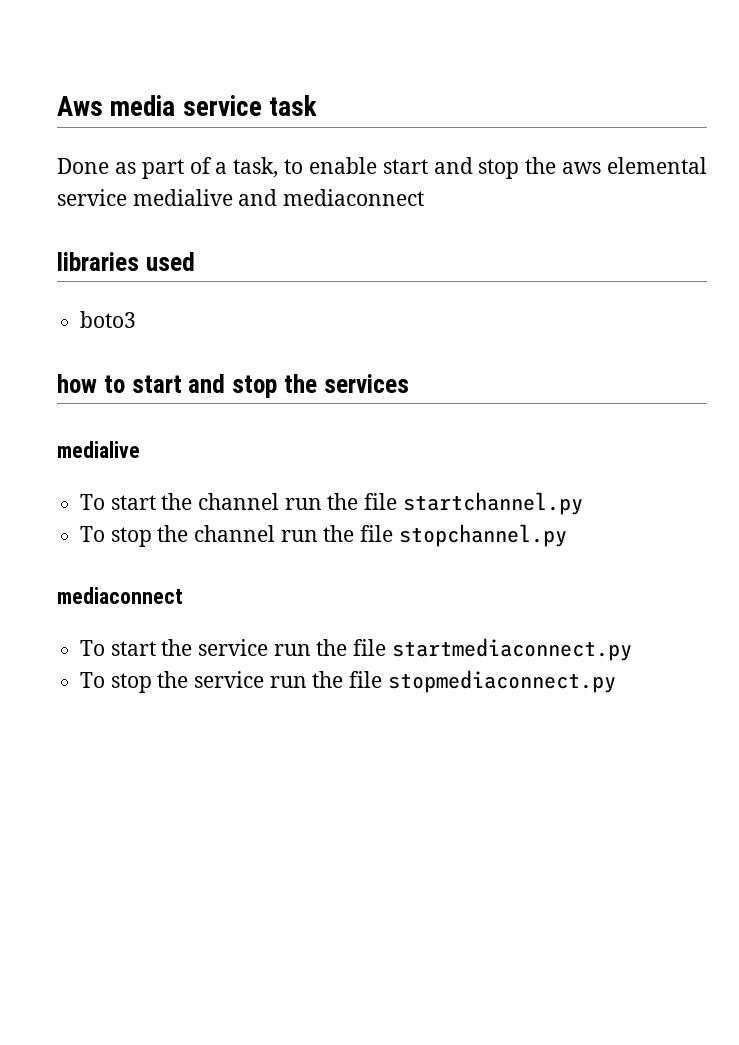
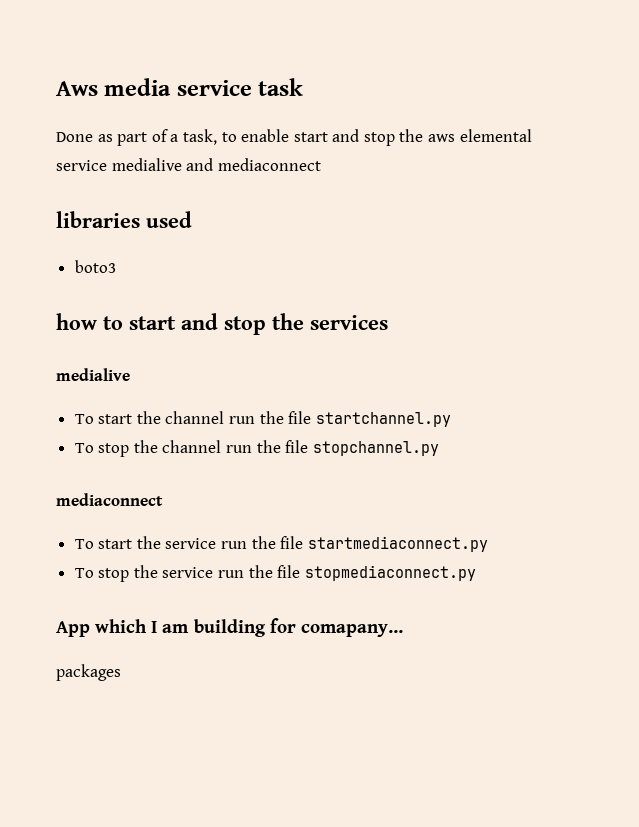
+ App which I am building for comapany...
+ packages

